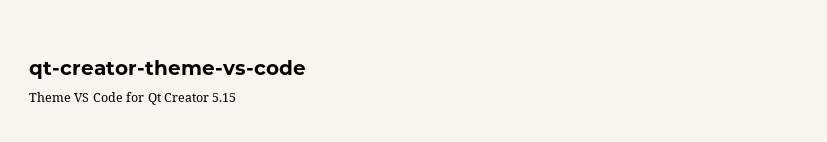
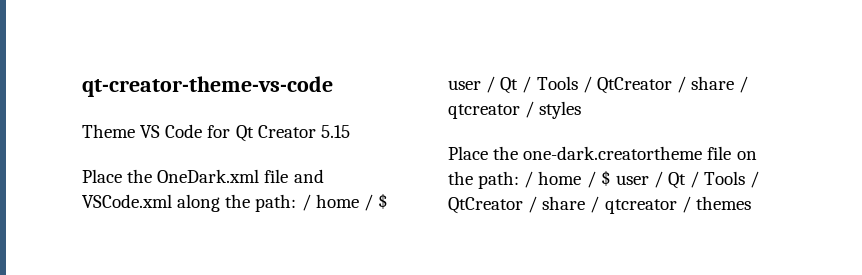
+ Place the OneDark.xml file and VSCode.xml along the path: / home / $ user / Qt / Tools / QtCreator / share / qtcreator / styles
+ Place the one-dark.creatortheme file on the path: / home / $ user / Qt / Tools / QtCreator / share / qtcreator / themes

